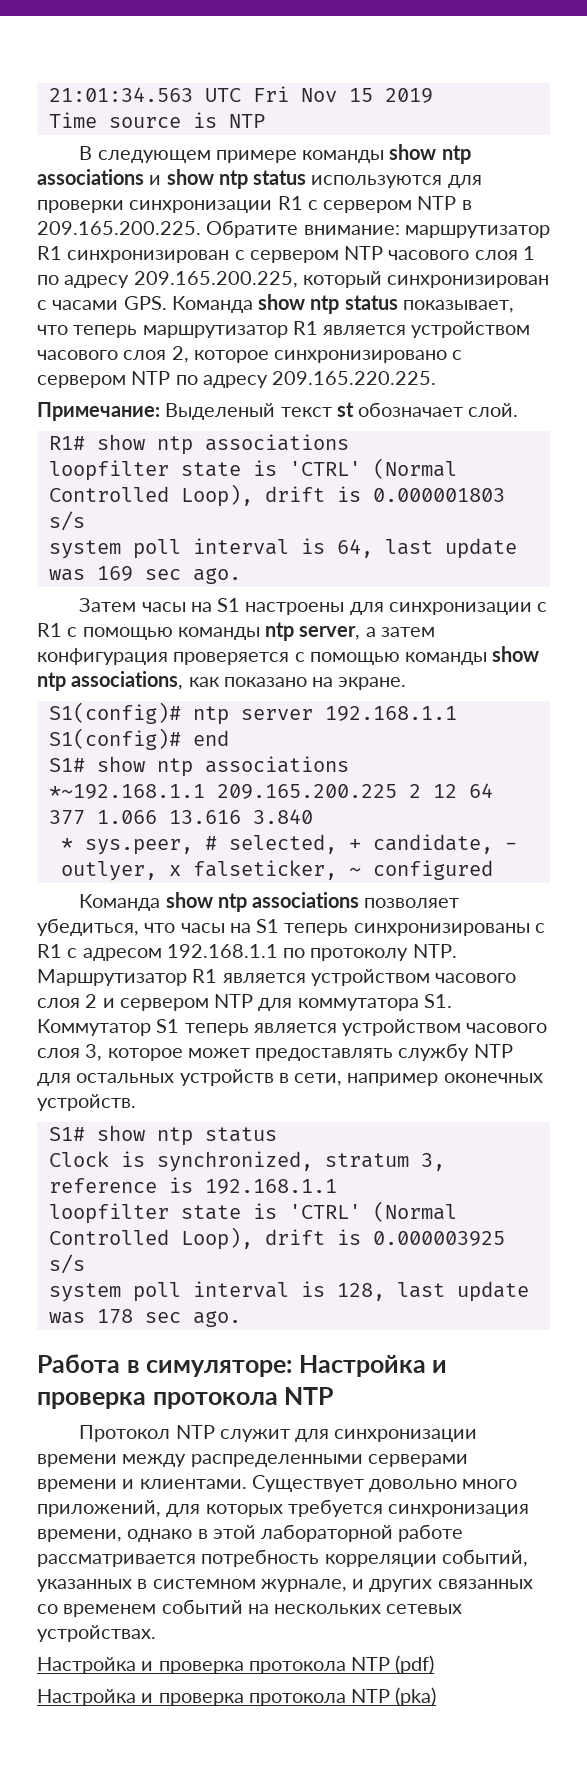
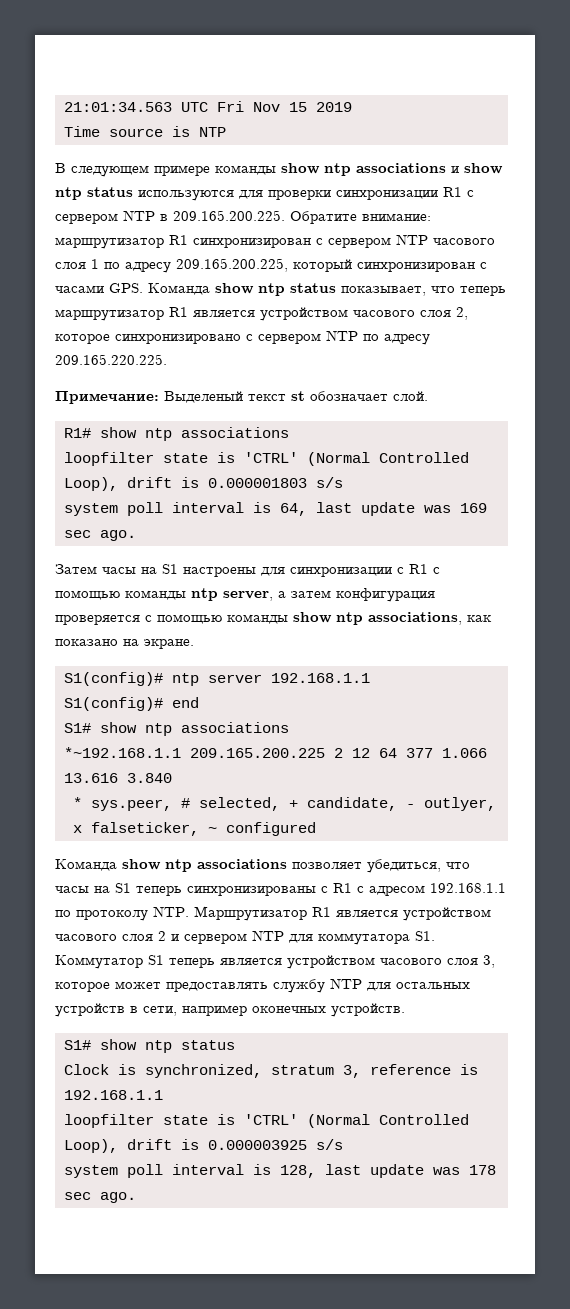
- Работа в симуляторе: Настройка и проверка протокола NTP
- Протокол NTP служит для синхронизации времени между распределенными серверами времени и клиентами. Существует довольно много приложений, для которых требуется синхронизация времени, однако в этой лабораторной работе рассматривается потребность корреляции событий, указанных в системном журнале, и других связанных со временем событий на нескольких сетевых устройствах.
- Настройка и проверка протокола NTP (pdf)
- Настройка и проверка протокола NTP (pka)

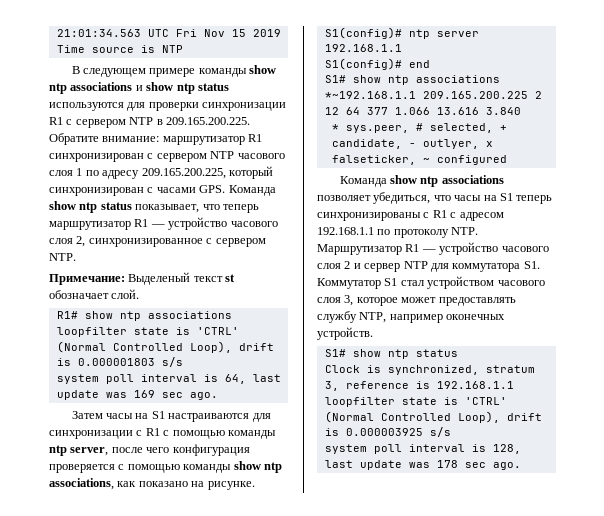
- В следующем примере команды show ntp associations и show ntp status используются для проверки синхронизации R1 с сервером NTP в 209.165.200.225. Обратите внимание: маршрутизатор R1 синхронизирован с сервером NTP часового слоя 1 по адресу 209.165.200.225, который синхронизирован с часами GPS. Команда show ntp status показывает, что теперь маршрутизатор R1 является устройством часового слоя 2, которое синхронизировано с сервером NTP по адресу 209.165.220.225.
+ В следующем примере команды show ntp associations и show ntp status используются для проверки синхронизации R1 с сервером NTP в 209.165.200.225. Обратите внимание: маршрутизатор R1 синхронизирован с сервером NTP часового слоя 1 по адресу 209.165.200.225, который синхронизирован с часами GPS. Команда show ntp status показывает, что теперь маршрутизатор R1 — устройство часового слоя 2, синхронизированное с сервером NTP.
- Затем часы на S1 настроены для синхронизации с R1 с помощью команды ntp server, а затем конфигурация проверяется с помощью команды show ntp associations, как показано на экране.
+ Затем часы на S1 настраиваются для синхронизации с R1 с помощью команды ntp server, после чего конфигурация проверяется с помощью команды show ntp associations, как показано на рисунке.
- Команда show ntp associations позволяет убедиться, что часы на S1 теперь синхронизированы с R1 с адресом 192.168.1.1 по протоколу NTP. Маршрутизатор R1 является устройством часового слоя 2 и сервером NTP для коммутатора S1. Коммутатор S1 теперь является устройством часового слоя 3, которое может предоставлять службу NTP для остальных устройств в сети, например оконечных устройств.
+ Команда show ntp associations позволяет убедиться, что часы на S1 теперь синхронизированы с R1 с адресом 192.168.1.1 по протоколу NTP. Маршрутизатор R1 — устройство часового слоя 2 и сервер NTP для коммутатора S1. Коммутатор S1 стал устройством часового слоя 3, которое может предоставлять службу NTP, например оконечных устройств.

